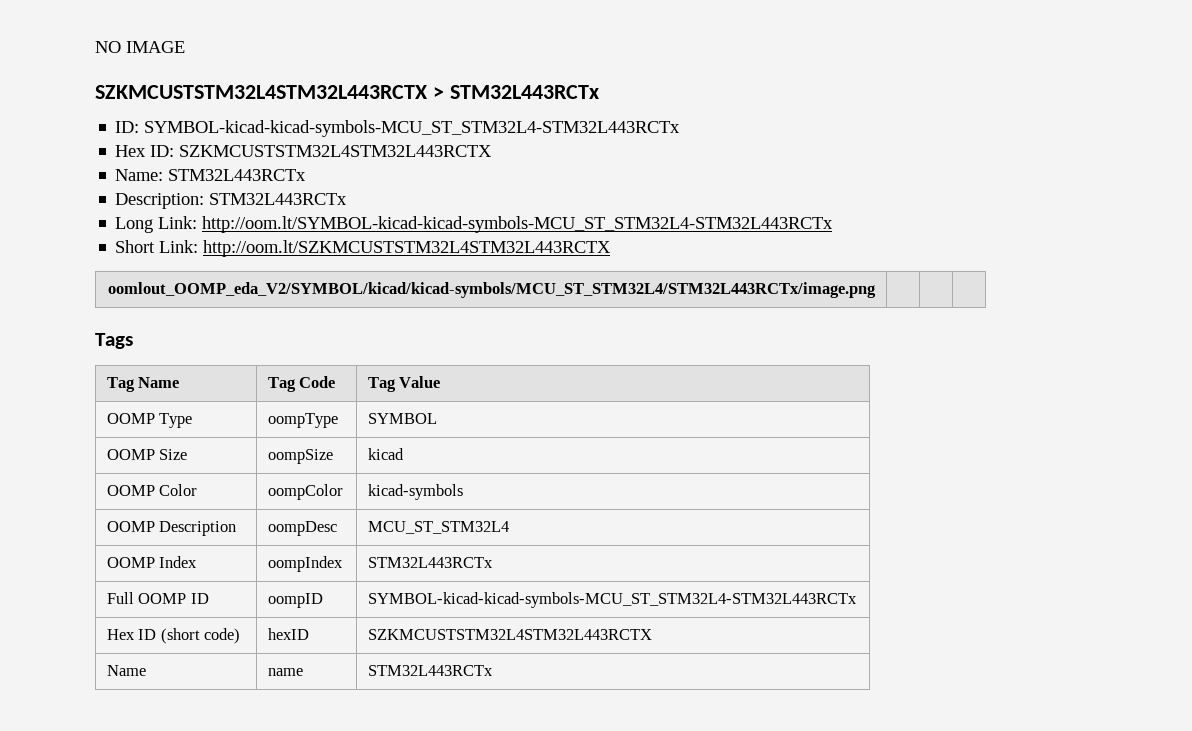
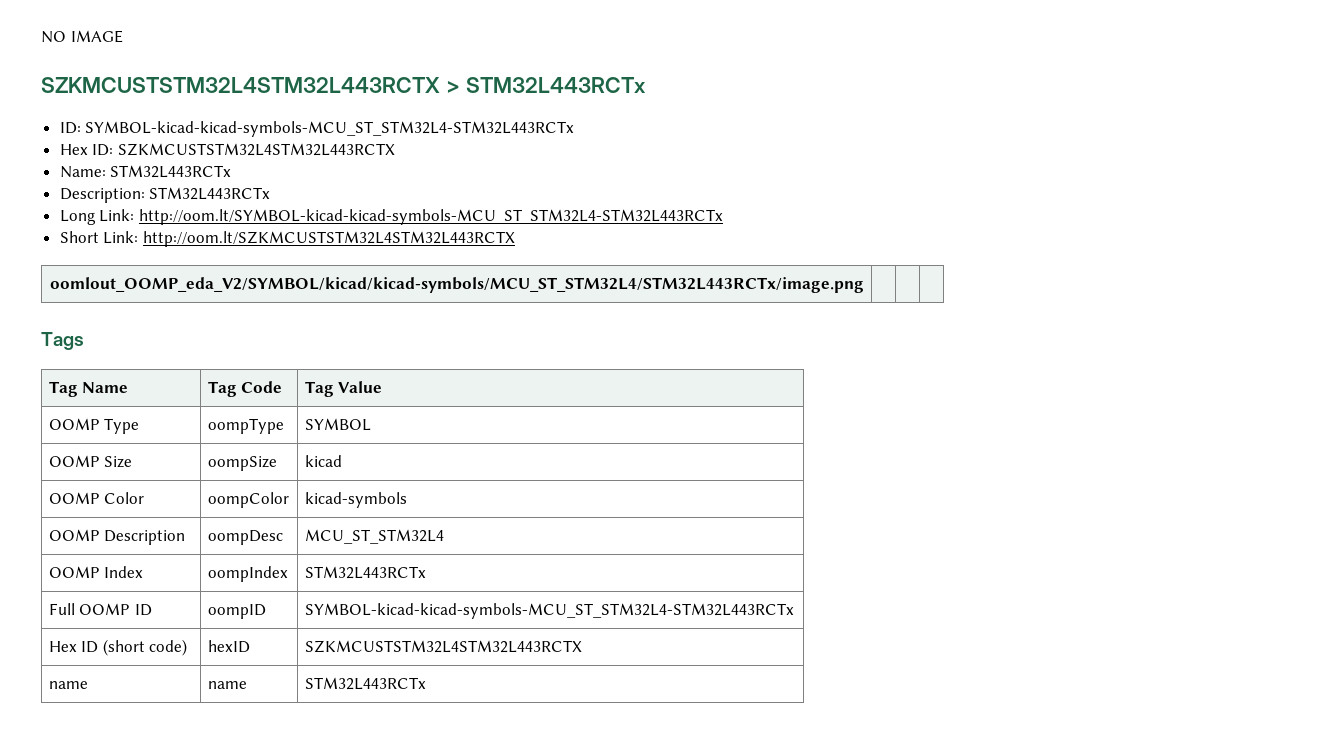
- Name | name | STM32L443RCTx
+ name | name | STM32L443RCTx

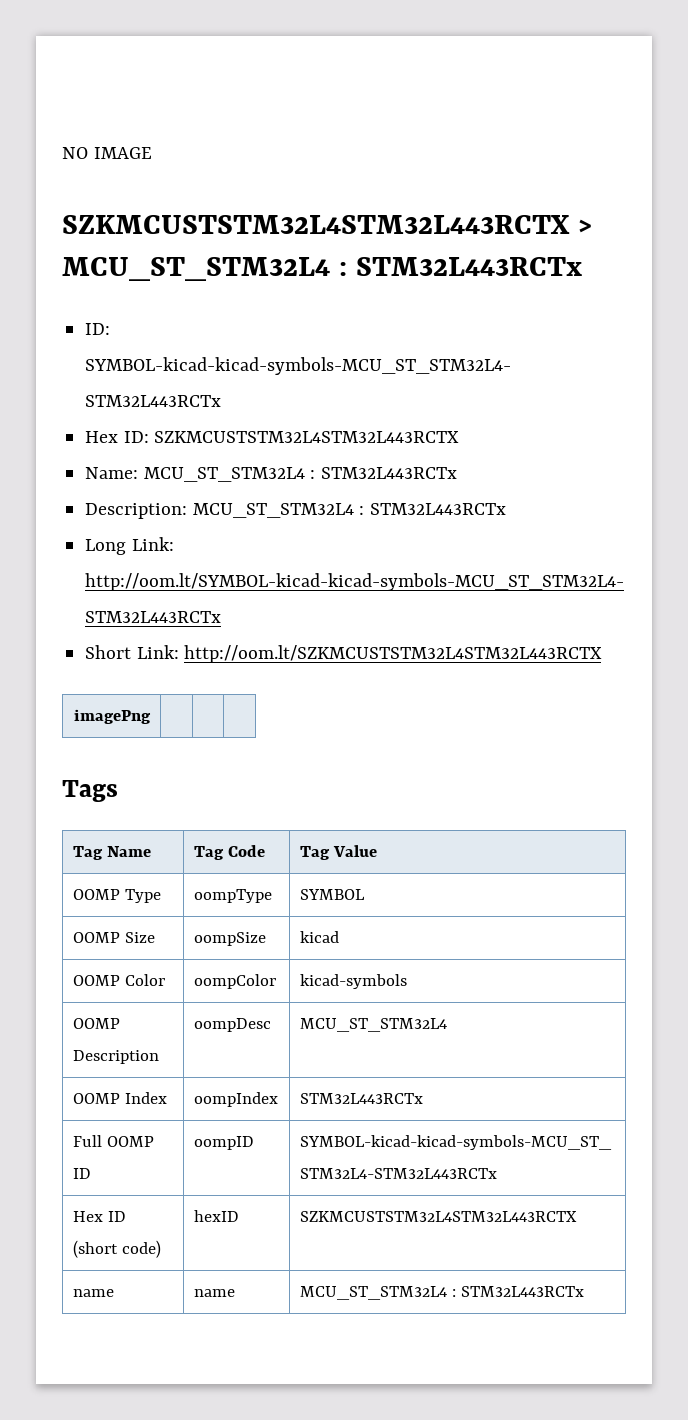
- SZKMCUSTSTM32L4STM32L443RCTX > STM32L443RCTx
+ SZKMCUSTSTM32L4STM32L443RCTX > MCU_ST_STM32L4 : STM32L443RCTx
- Name: STM32L443RCTx
+ Name: MCU_ST_STM32L4 : STM32L443RCTx
- Description: STM32L443RCTx
+ Description: MCU_ST_STM32L4 : STM32L443RCTx
- oomlout_OOMP_eda_V2/SYMBOL/kicad/kicad-symbols/MCU_ST_STM32L4/STM32L443RCTx/image.png | | |
+ imagePng | | |
- name | name | STM32L443RCTx
+ name | name | MCU_ST_STM32L4 : STM32L443RCTx

